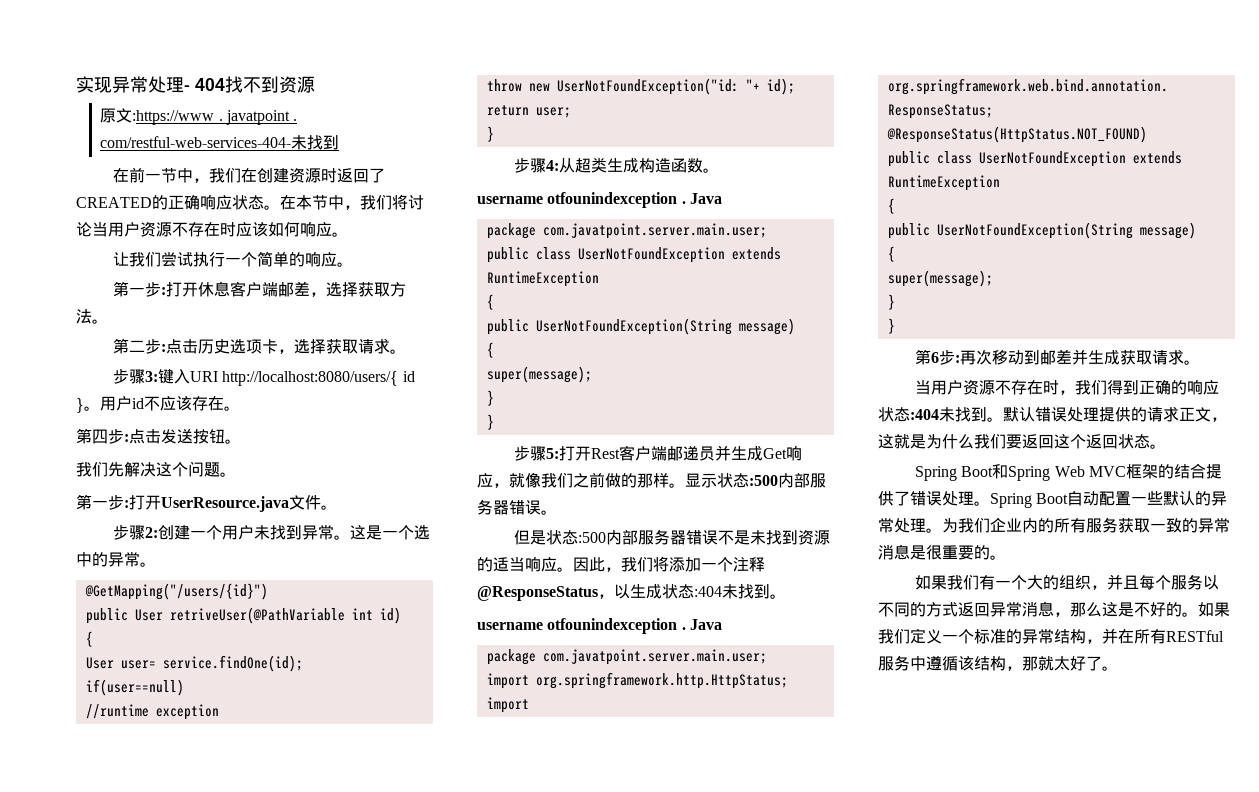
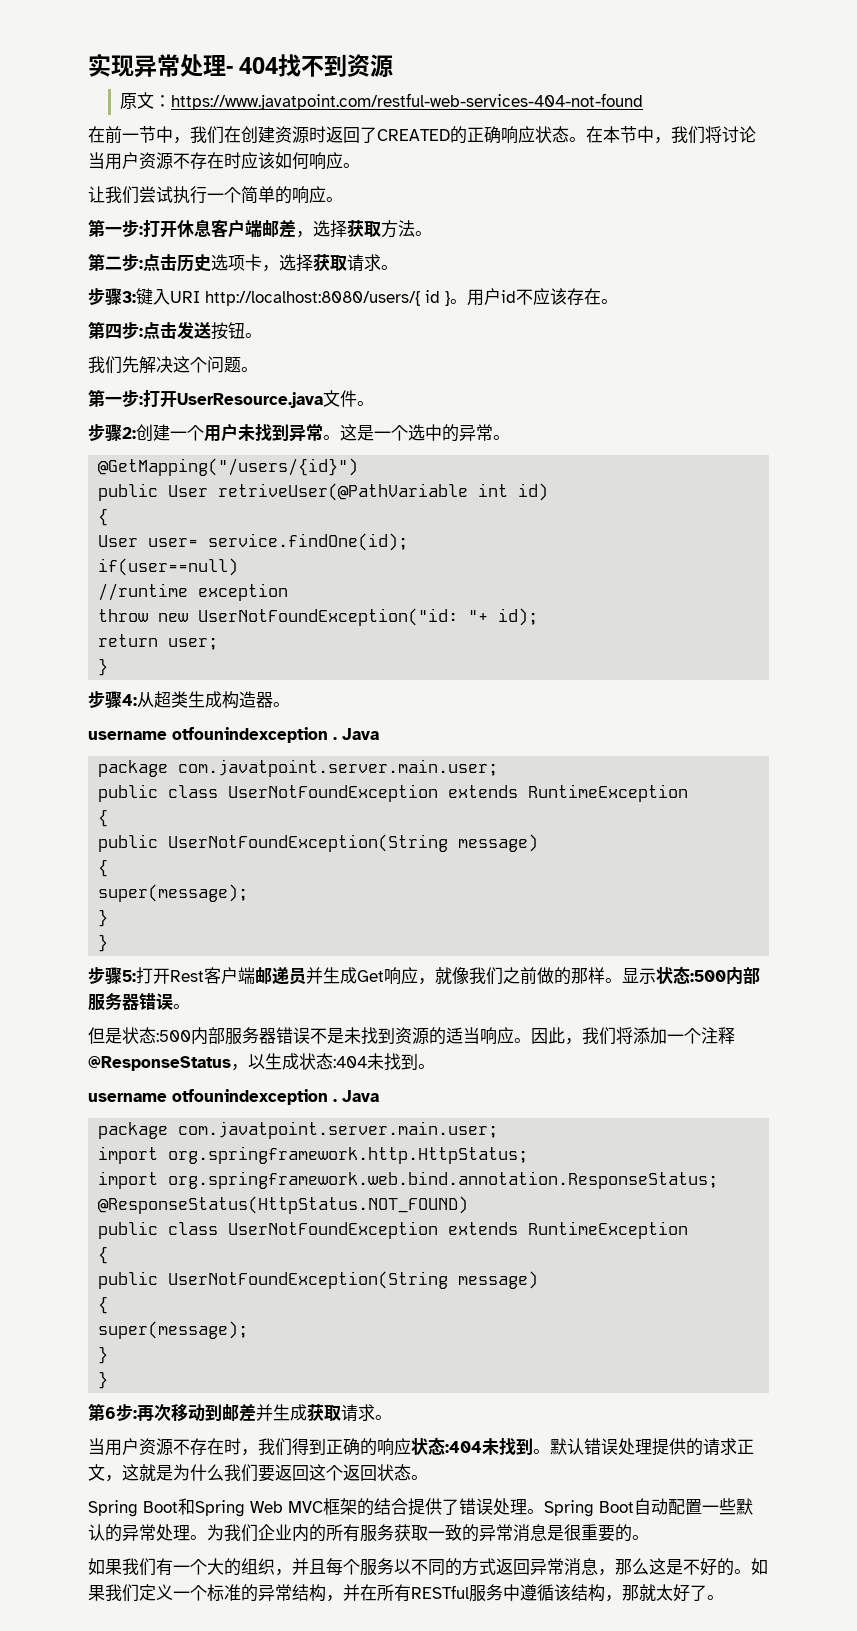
- 原文:https://www . javatpoint . com/restful-web-services-404-未找到
+ 原文：https://www.javatpoint.com/restful-web-services-404-not-found
- 步骤4:从超类生成构造函数。
+ 步骤4:从超类生成构造器。

